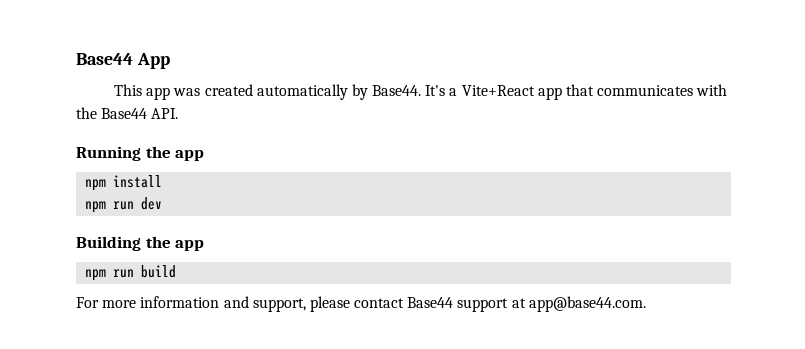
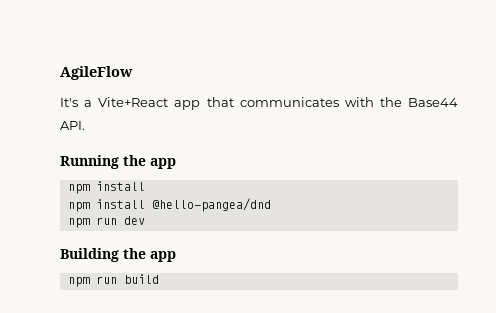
- Base44 App
- This app was created automatically by Base44. It's a Vite+React app that communicates with the Base44 API.
+ AgileFlow
+ It's a Vite+React app that communicates with the Base44 API.
+ npm install @hello-pangea/dnd
- For more information and support, please contact Base44 support at app@base44.com.

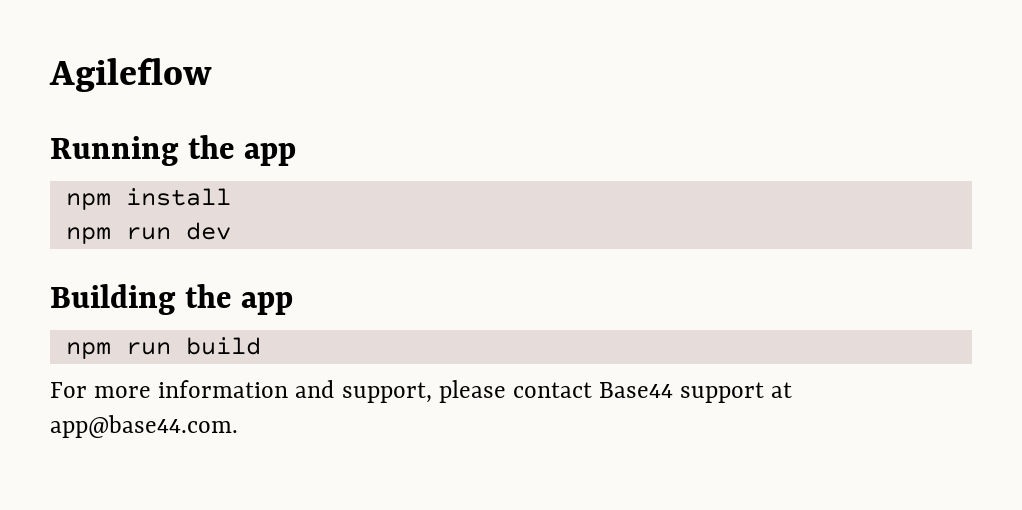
- AgileFlow
- It's a Vite+React app that communicates with the Base44 API.
+ Agileflow
- npm install @hello-pangea/dnd
+ For more information and support, please contact Base44 support at app@base44.com.

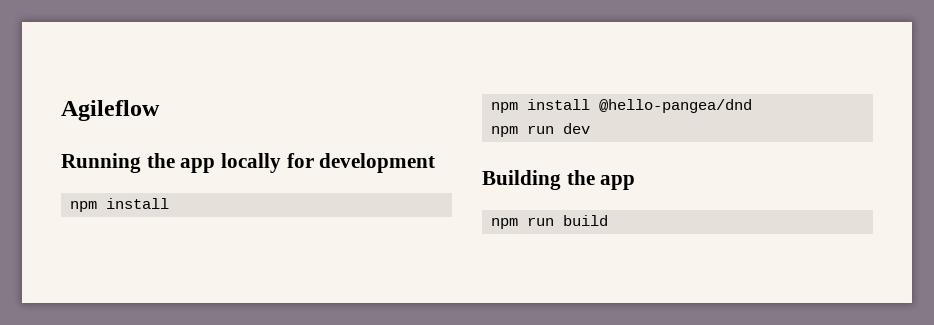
- Running the app
+ Running the app locally for development
  npm install
+ npm install @hello-pangea/dnd
- For more information and support, please contact Base44 support at app@base44.com.

